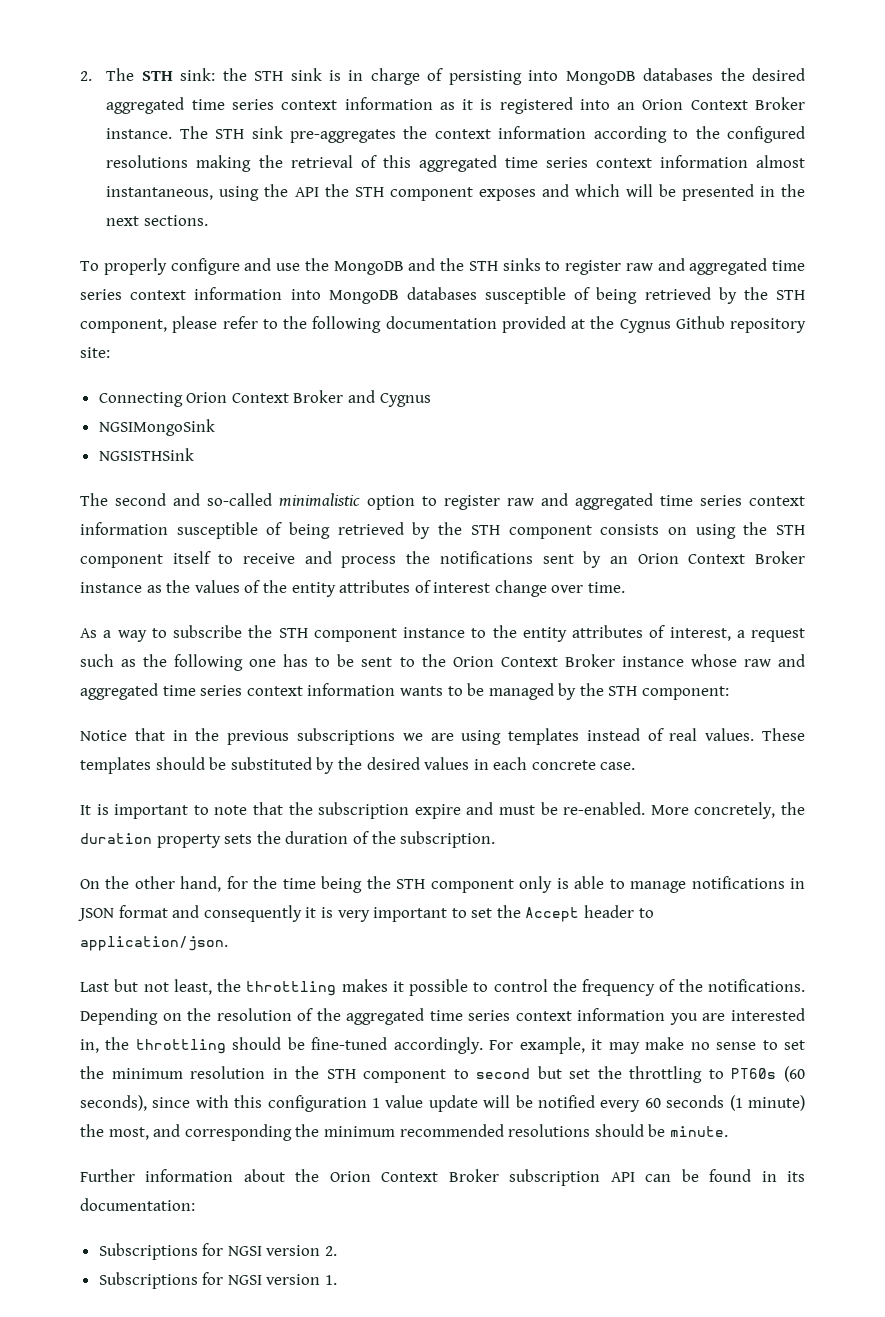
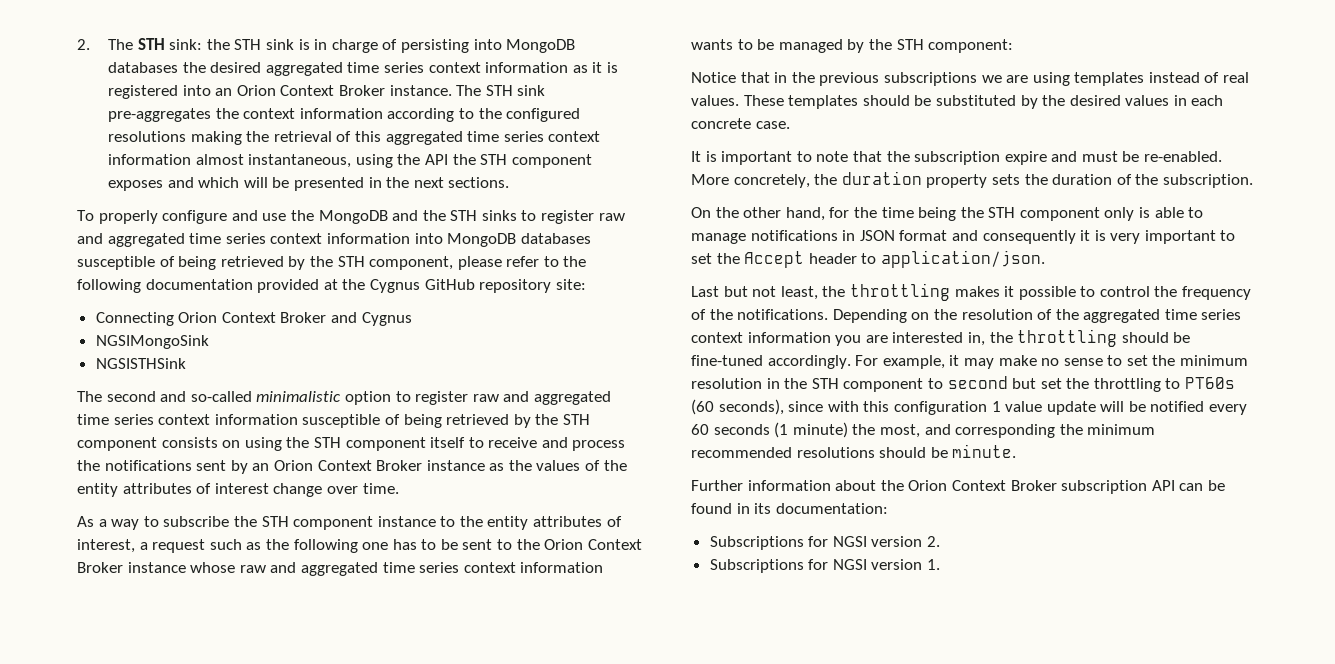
- To properly configure and use the MongoDB and the STH sinks to register raw and aggregated time series context information into MongoDB databases susceptible of being retrieved by the STH component, please refer to the following documentation provided at the Cygnus Github repository site:
+ To properly configure and use the MongoDB and the STH sinks to register raw and aggregated time series context information into MongoDB databases susceptible of being retrieved by the STH component, please refer to the following documentation provided at the Cygnus GitHub repository site:

